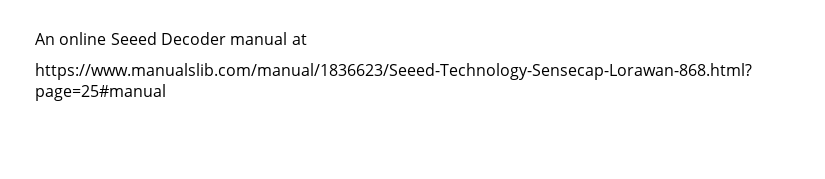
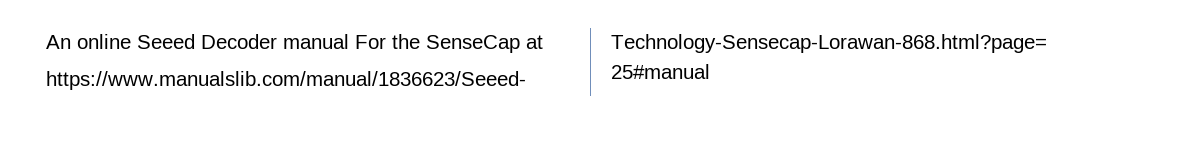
- An online Seeed Decoder manual at
+ An online Seeed Decoder manual For the SenseCap at

